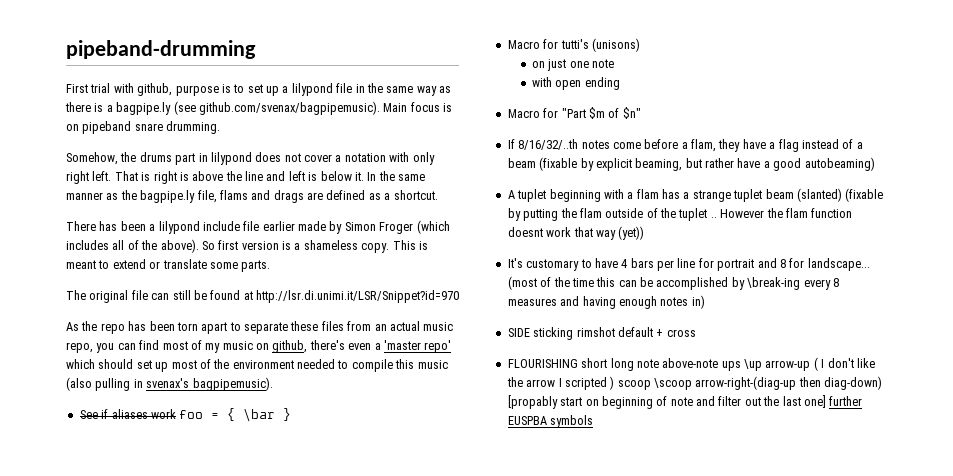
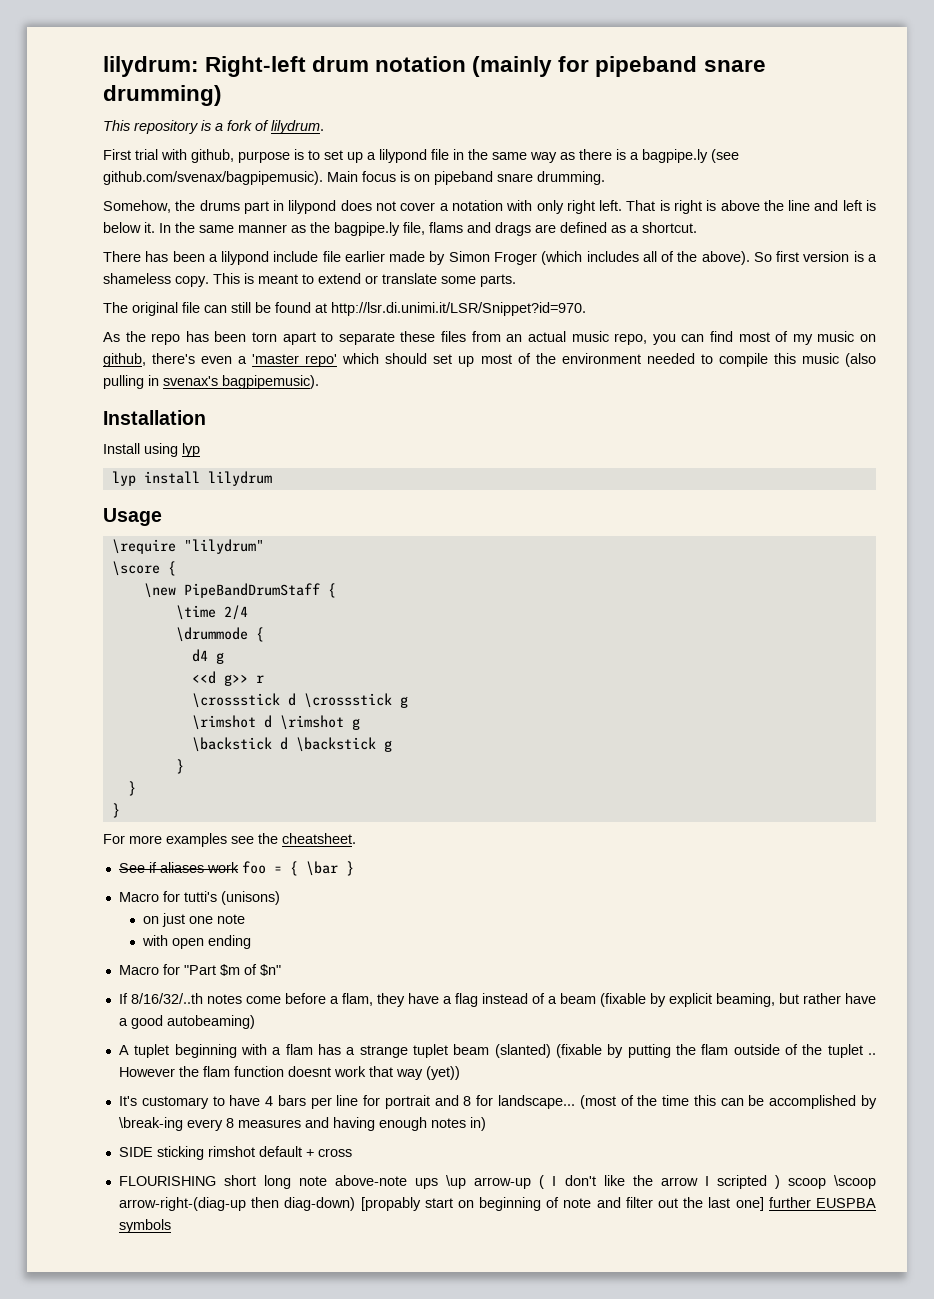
- pipeband-drumming
+ lilydrum: Right-left drum notation (mainly for pipeband snare drumming)
+ This repository is a fork of lilydrum.
- The original file can still be found at http://lsr.di.unimi.it/LSR/Snippet?id=970
+ The original file can still be found at http://lsr.di.unimi.it/LSR/Snippet?id=970.
+ Installation
+ Install using lyp
+ lyp install lilydrum
+ Usage
+ \require "lilydrum"
+ \score {
+ \new PipeBandDrumStaff {
+ \time 2/4
+ \drummode {
+ d4 g
+ <<d g>> r
+ \crossstick d \crossstick g
+ \rimshot d \rimshot g
+ \backstick d \backstick g
+ }
+ }
+ }
+ For more examples see the cheatsheet.

